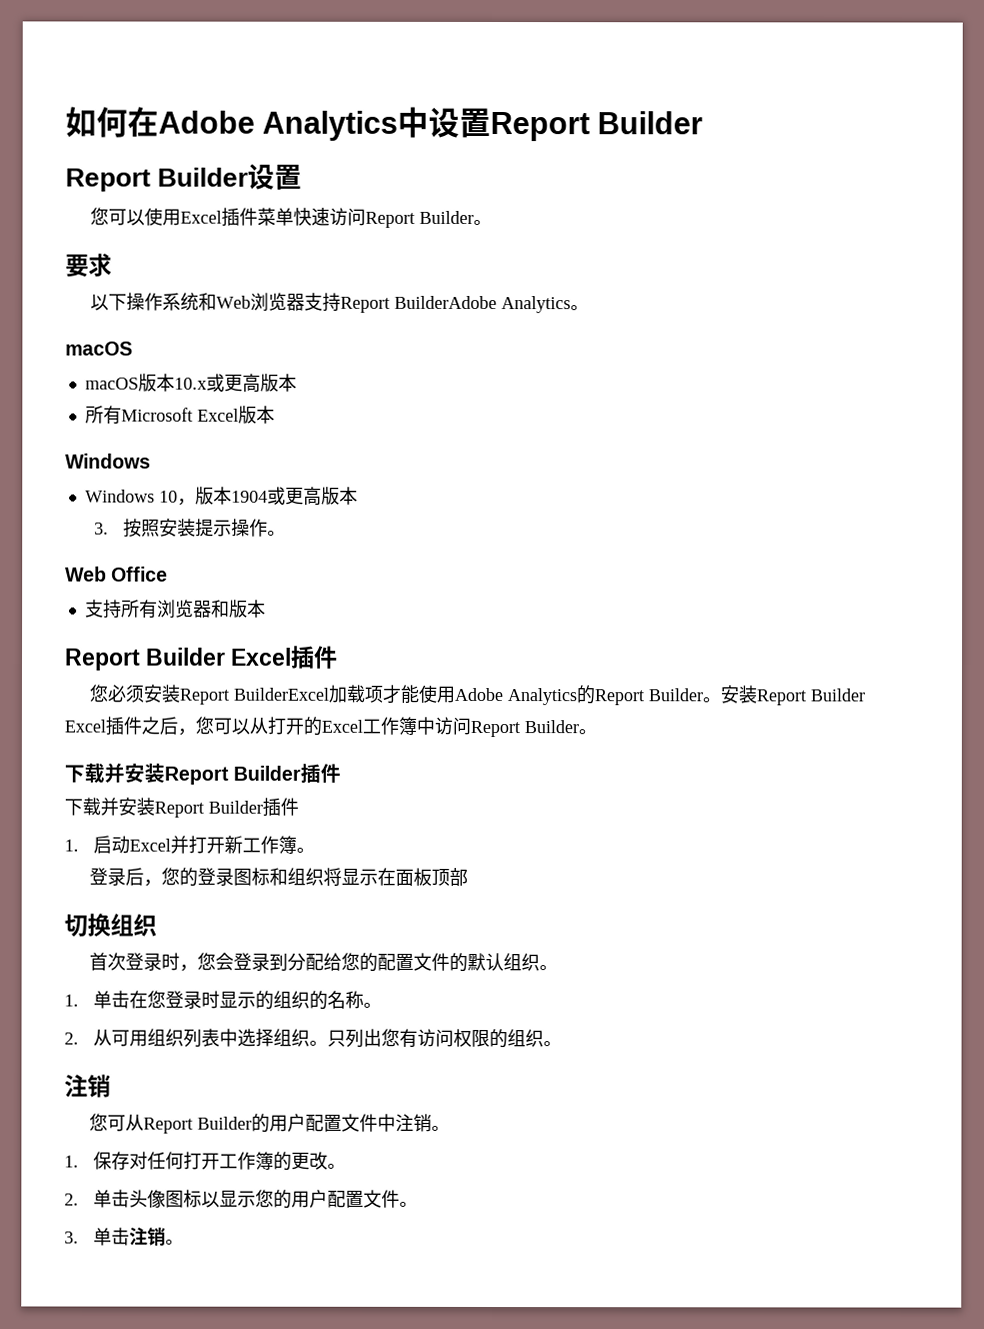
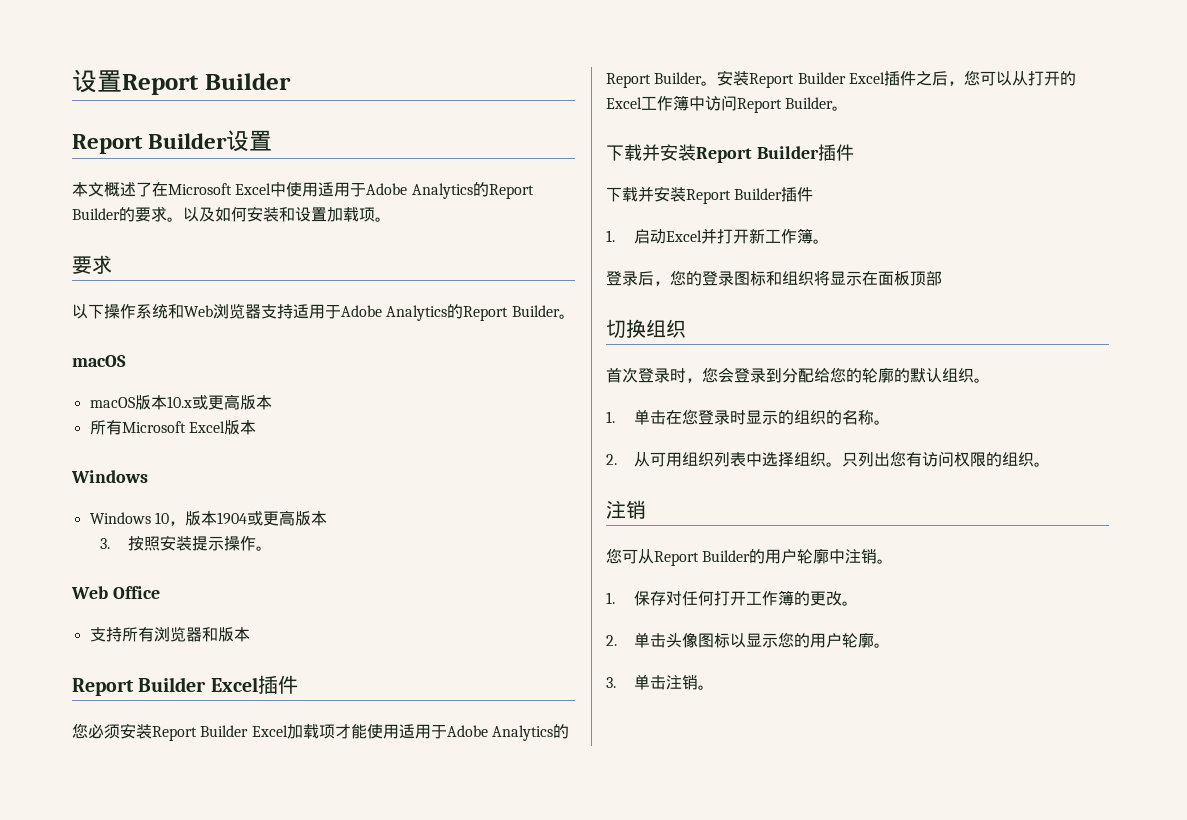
- 如何在Adobe Analytics中设置Report Builder
+ 设置Report Builder
- 您可以使用Excel插件菜单快速访问Report Builder。
+ 本文概述了在Microsoft Excel中使用适用于Adobe Analytics的Report Builder的要求。以及如何安装和设置加载项。
- 以下操作系统和Web浏览器支持Report BuilderAdobe Analytics。
+ 以下操作系统和Web浏览器支持适用于Adobe Analytics的Report Builder。
- 您必须安装Report BuilderExcel加载项才能使用Adobe Analytics的Report Builder。
+ 您必须安装Report Builder Excel加载项才能使用适用于Adobe Analytics的Report Builder。
- 首次登录时，您会登录到分配给您的配置文件的默认组织。
+ 首次登录时，您会登录到分配给您的轮廓的默认组织。
- 您可从Report Builder的用户配置文件中注销。
+ 您可从Report Builder的用户轮廓中注销。
- 2.单击头像图标以显示您的用户配置文件。
+ 2.单击头像图标以显示您的用户轮廓。

